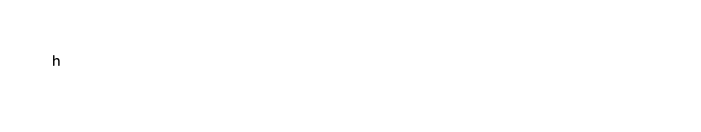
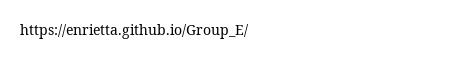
- h
+ https://enrietta.github.io/Group_E/

